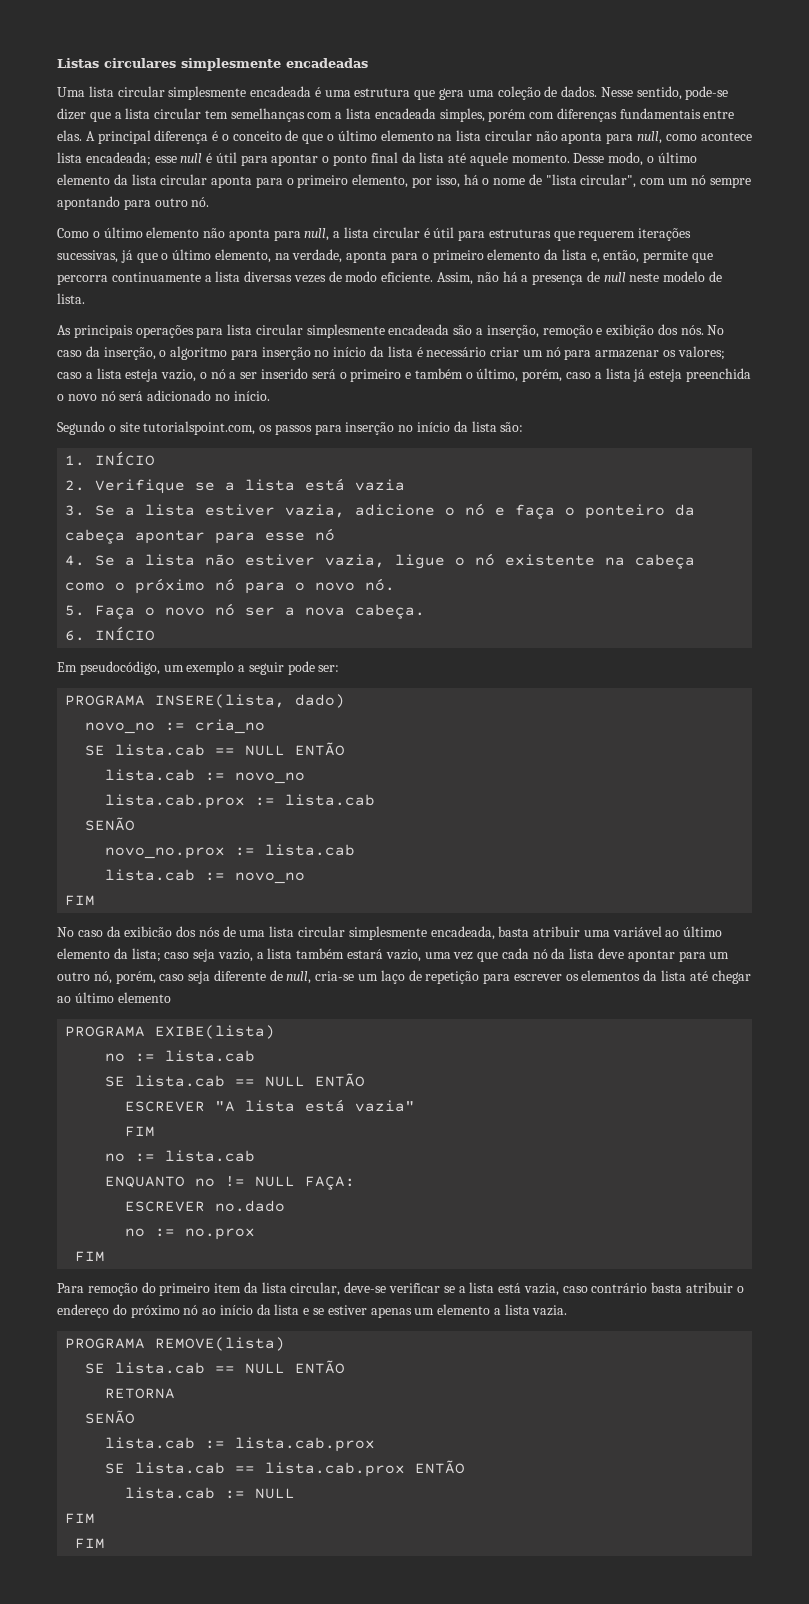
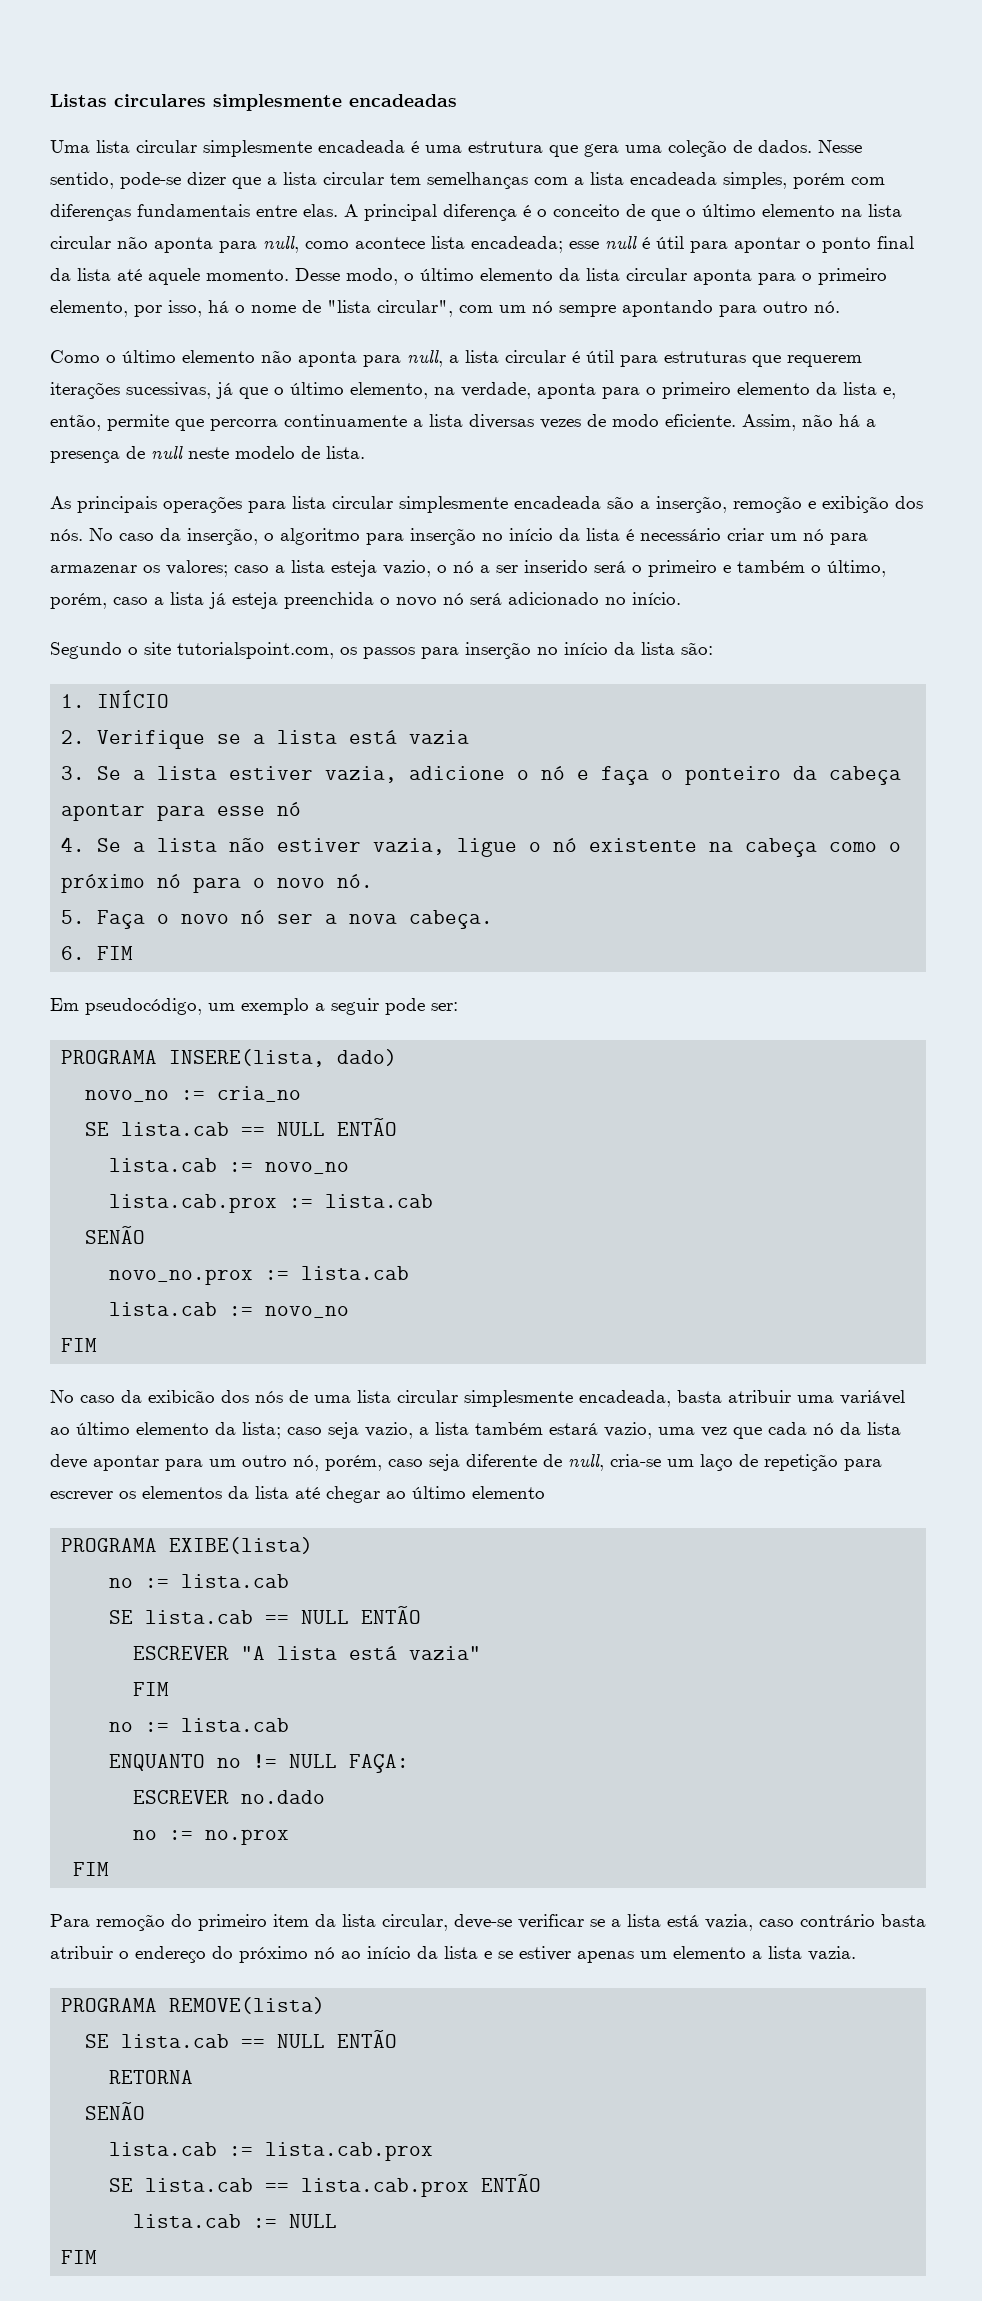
- 6. INÍCIO
+ 6. FIM
  lista.cab := NULL
- FIM

